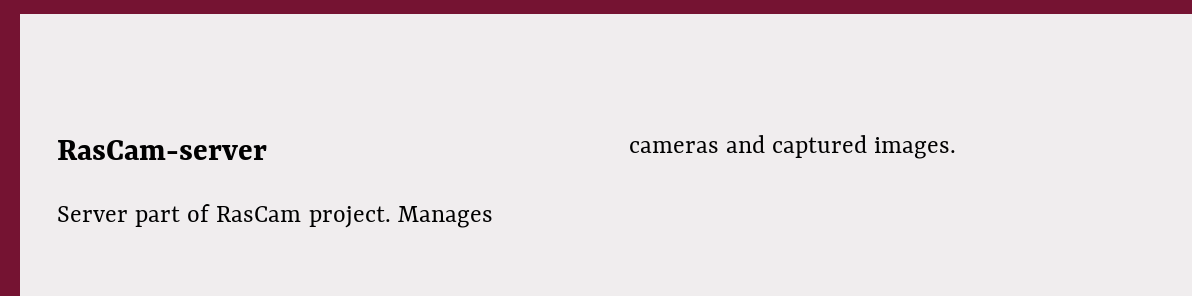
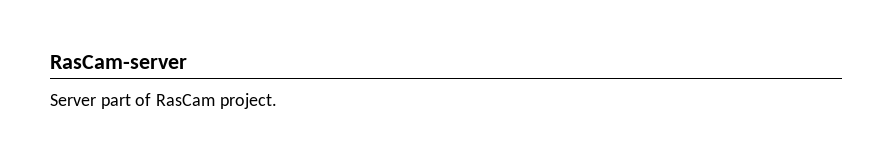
- Manages cameras and captured images.

